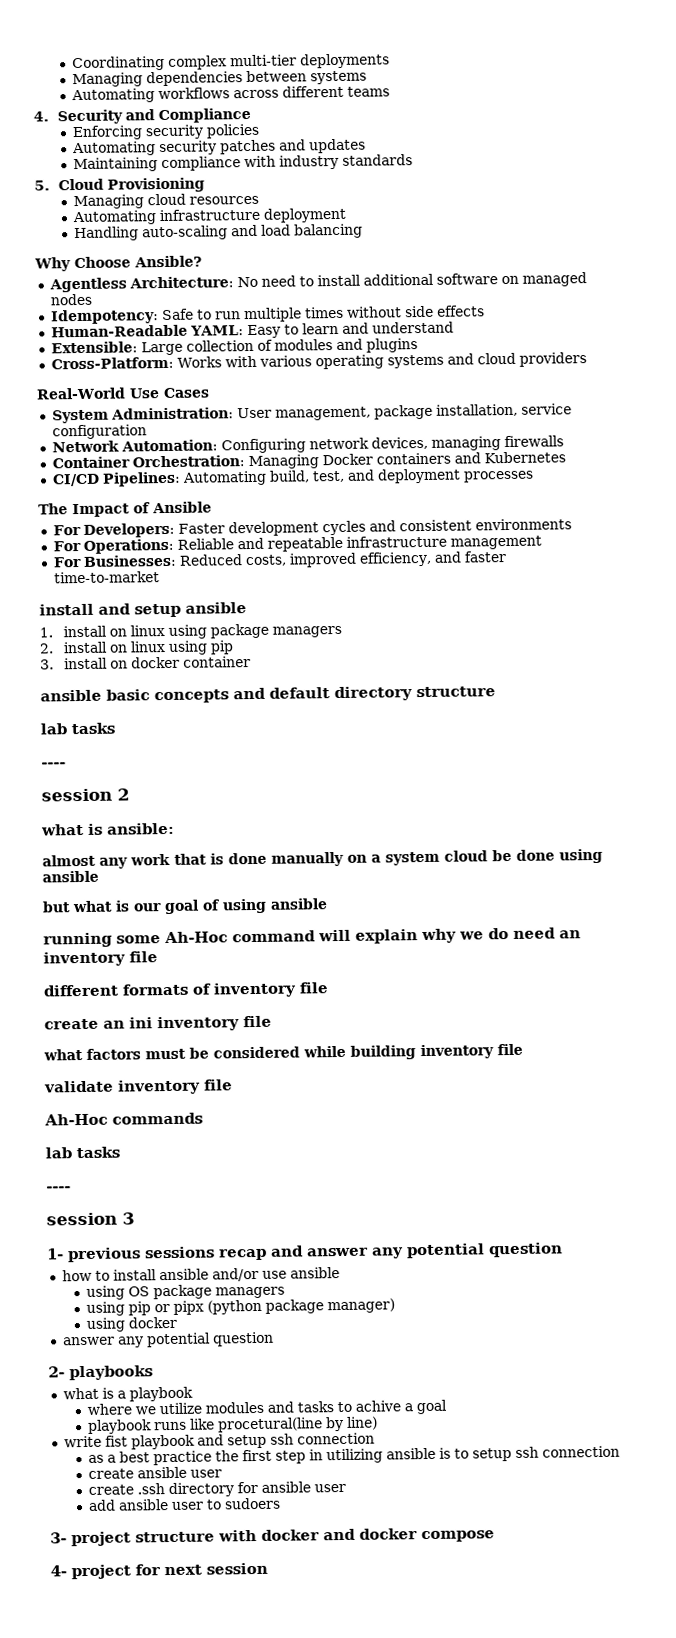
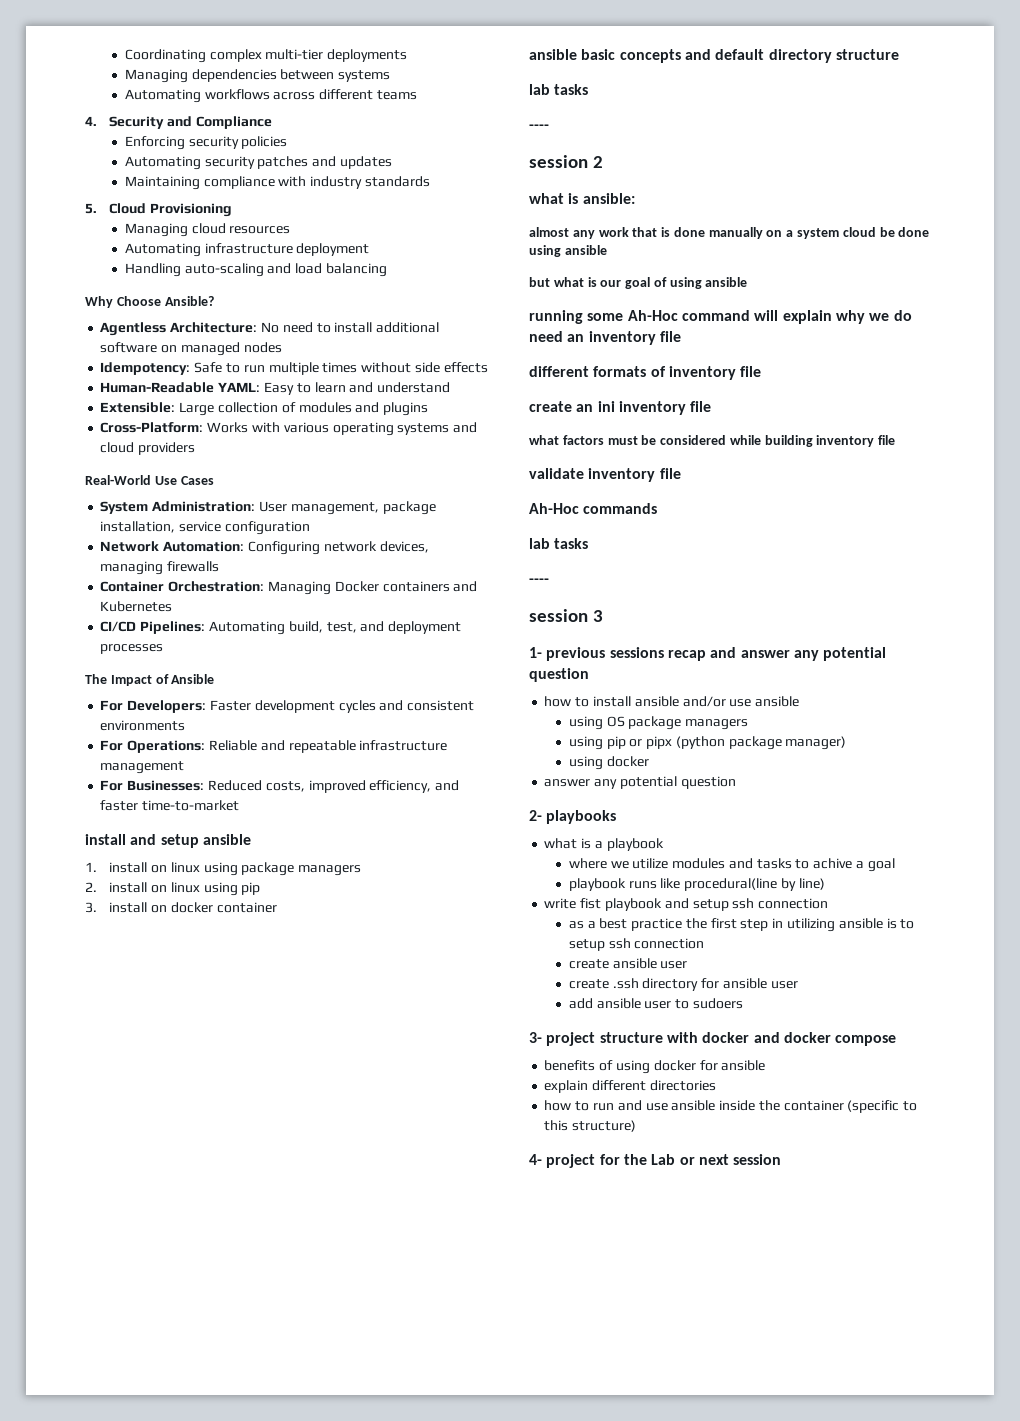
- playbook runs like procetural(line by line)
+ playbook runs like procedural(line by line)
+ benefits of using docker for ansible
+ explain different directories
+ how to run and use ansible inside the container (specific to this structure)
- 4- project for next session
+ 4- project for the Lab or next session

